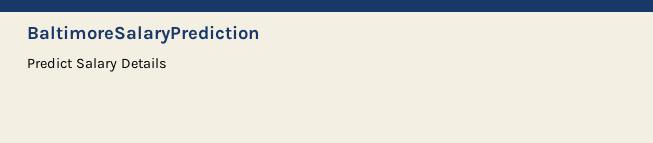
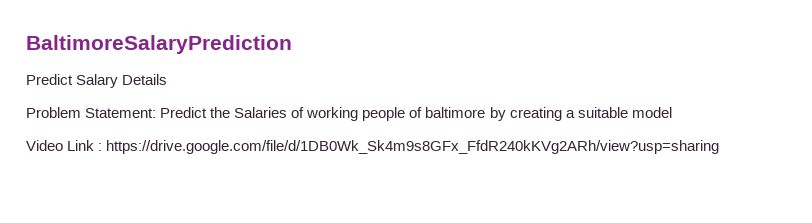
+ Problem Statement: Predict the Salaries of working people of baltimore by creating a suitable model
+ Video Link : https://drive.google.com/file/d/1DB0Wk_Sk4m9s8GFx_FfdR240kKVg2ARh/view?usp=sharing

